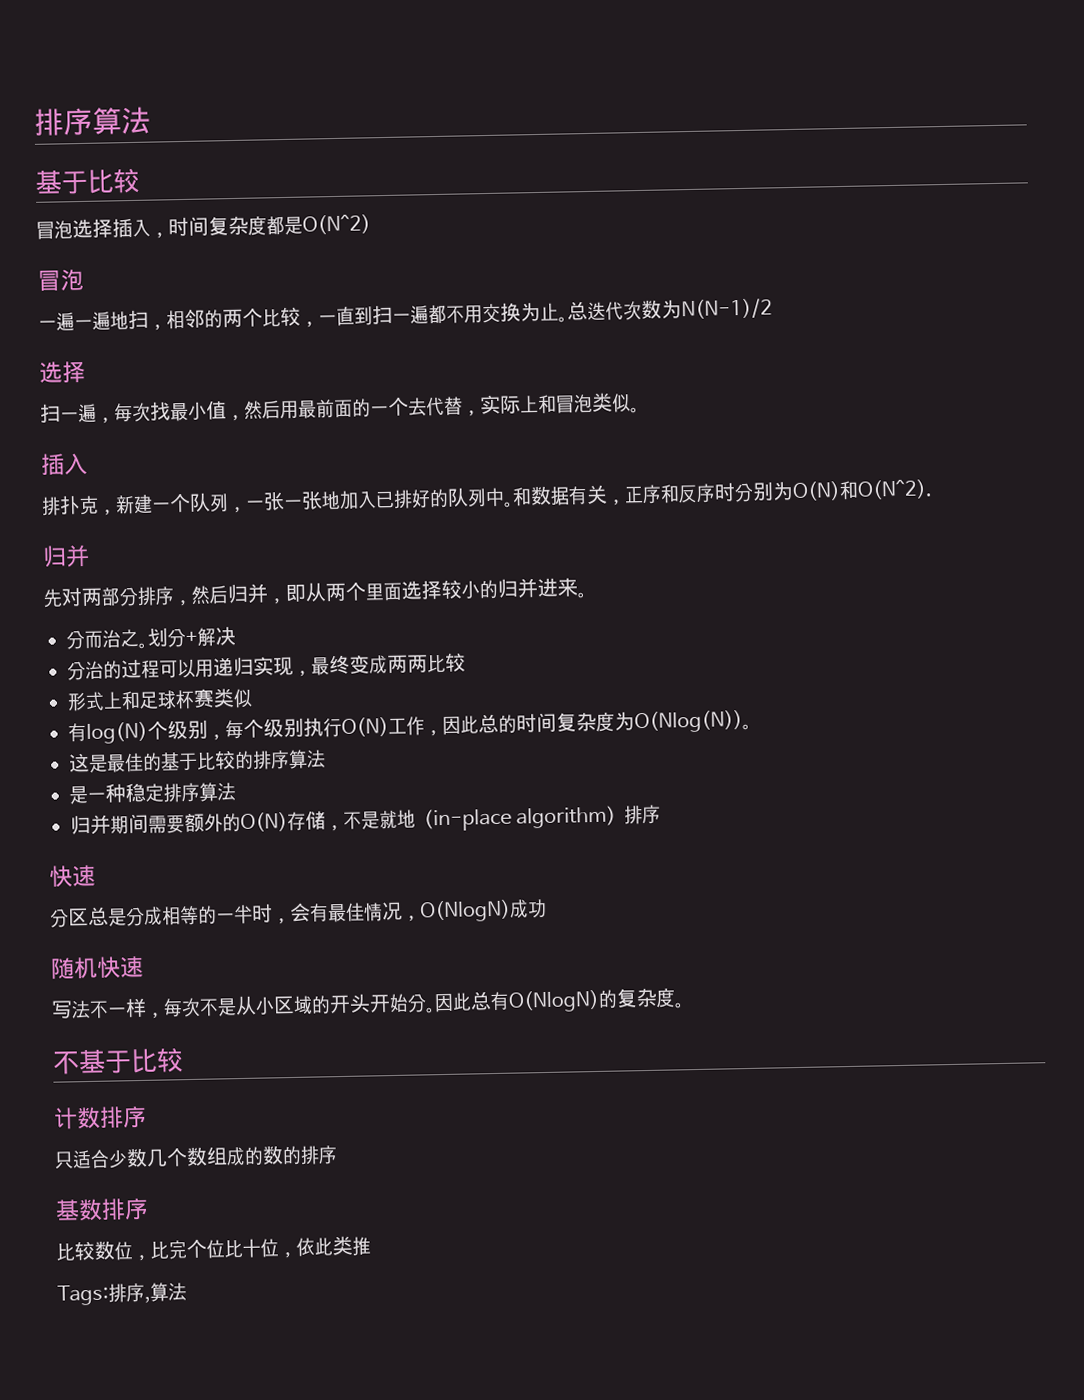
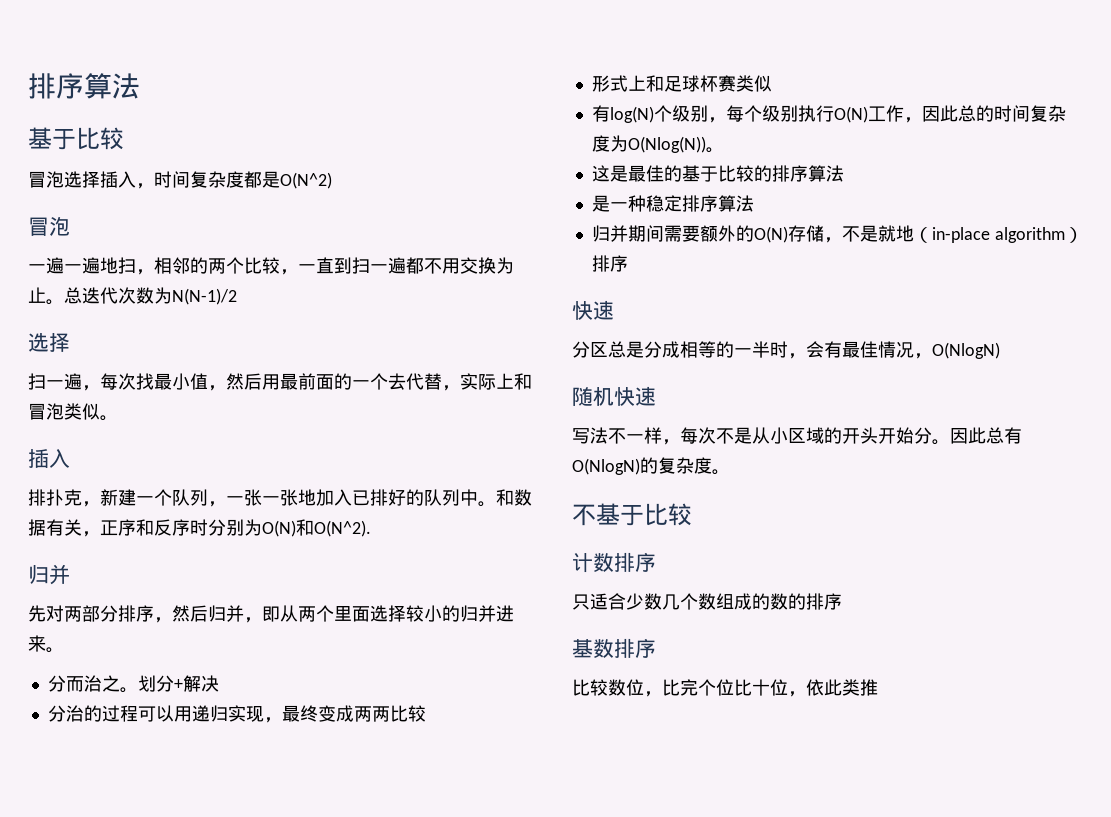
- 分区总是分成相等的一半时，会有最佳情况，O(NlogN)成功
+ 分区总是分成相等的一半时，会有最佳情况，O(NlogN)
- Tags:排序,算法

